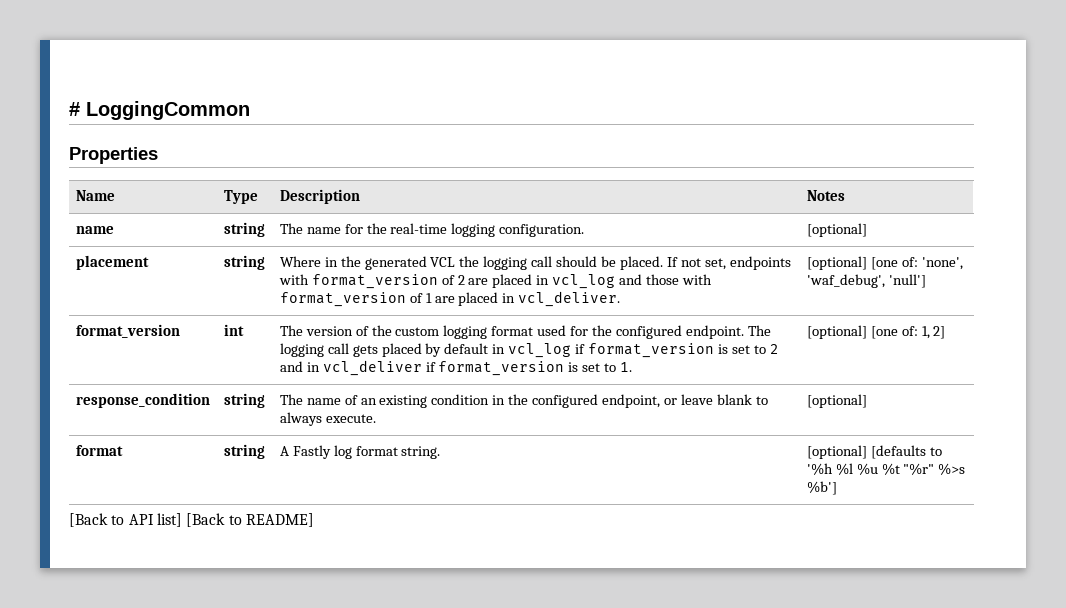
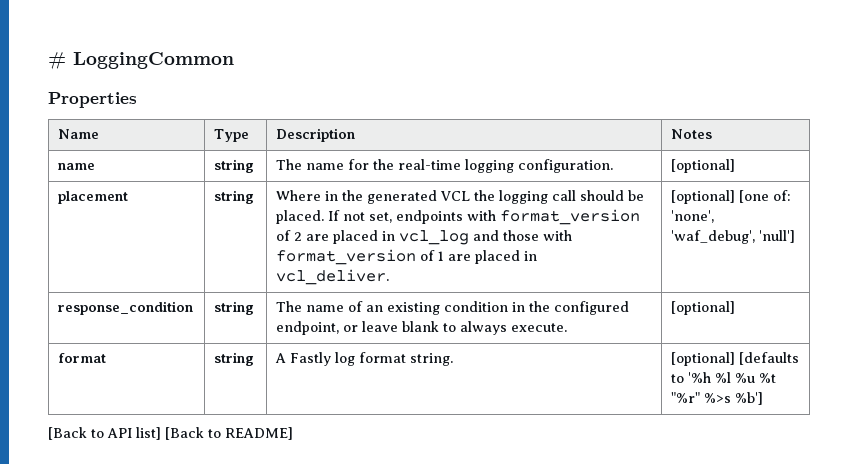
- format_version | int | The version of the custom logging format used for the configured endpoint. The logging call gets placed by default in vcl_log if format_version is set to 2 and in vcl_deliver if format_version is set to 1. | [optional] [one of: 1, 2]

